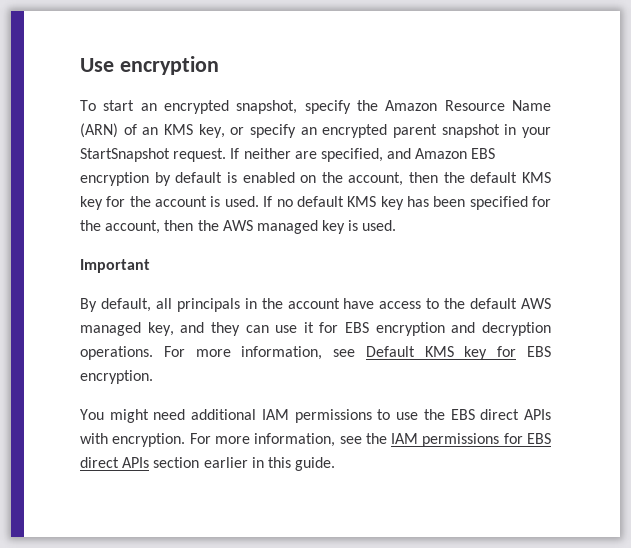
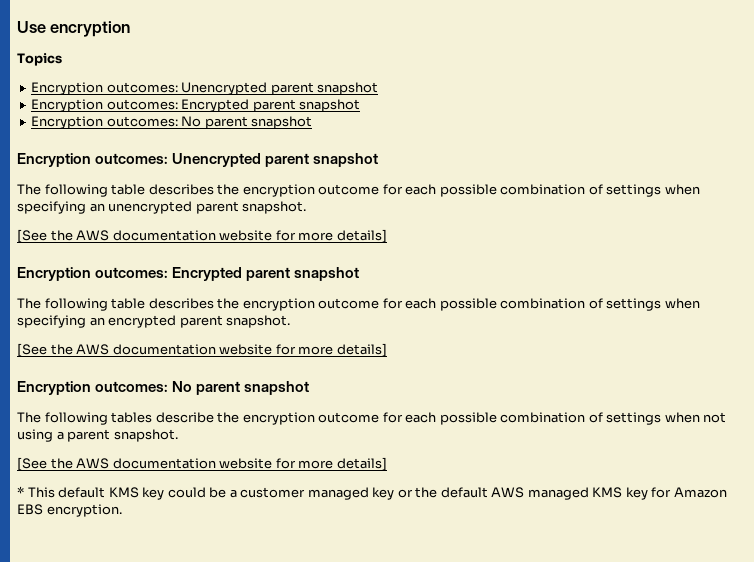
- To start an encrypted snapshot, specify the Amazon Resource Name (ARN) of an KMS key, or specify an encrypted parent snapshot in your StartSnapshot request. If neither are specified, and Amazon EBS encryption by default is enabled on the account, then the default KMS key for the account is used. If no default KMS key has been specified for the account, then the AWS managed key is used.
- Important
- By default, all principals in the account have access to the default AWS managed key, and they can use it for EBS encryption and decryption operations. For more information, see Default KMS key for EBS encryption.
+ Topics
+ Encryption outcomes: Unencrypted parent snapshot
+ Encryption outcomes: Encrypted parent snapshot
+ Encryption outcomes: No parent snapshot
+ Encryption outcomes: Unencrypted parent snapshot
+ The following table describes the encryption outcome for each possible combination of settings when specifying an unencrypted parent snapshot.
+ [See the AWS documentation website for more details]
+ Encryption outcomes: Encrypted parent snapshot
+ The following table describes the encryption outcome for each possible combination of settings when specifying an encrypted parent snapshot.
+ [See the AWS documentation website for more details]
+ Encryption outcomes: No parent snapshot
+ The following tables describe the encryption outcome for each possible combination of settings when not using a parent snapshot.
+ [See the AWS documentation website for more details]
+ * This default KMS key could be a customer managed key or the default AWS managed KMS key for Amazon EBS encryption.
- You might need additional IAM permissions to use the EBS direct APIs with encryption. For more information, see the IAM permissions for EBS direct APIs section earlier in this guide.

